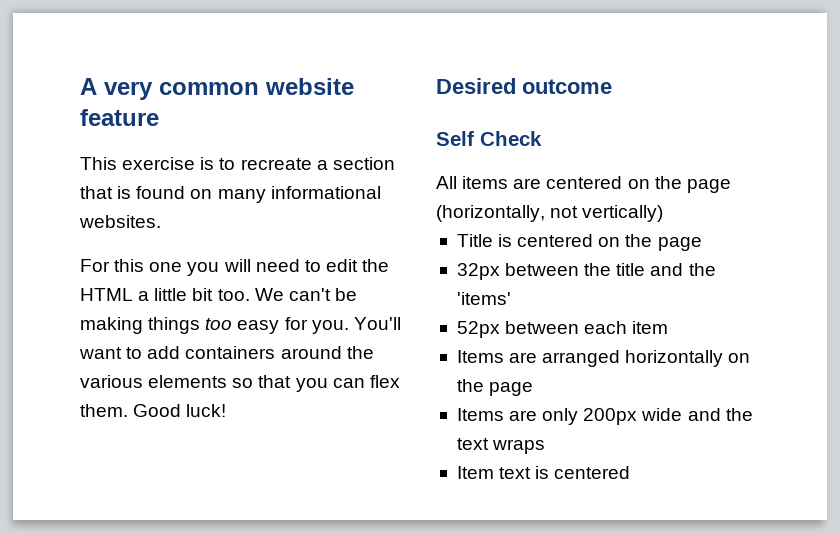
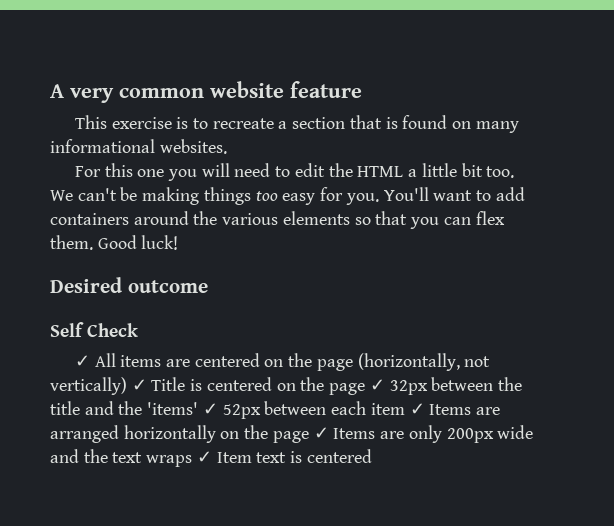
- All items are centered on the page (horizontally, not vertically)
- Title is centered on the page
- 32px between the title and the 'items'
- 52px between each item
- Items are arranged horizontally on the page
- Items are only 200px wide and the text wraps
- Item text is centered
+ ✓ All items are centered on the page (horizontally, not vertically) ✓ Title is centered on the page ✓ 32px between the title and the 'items' ✓ 52px between each item ✓ Items are arranged horizontally on the page ✓ Items are only 200px wide and the text wraps ✓ Item text is centered

